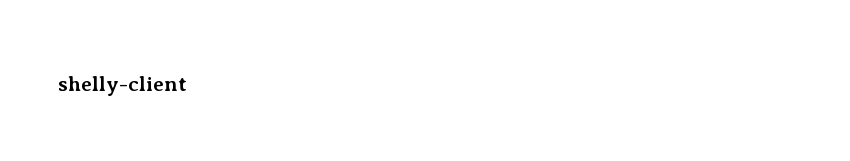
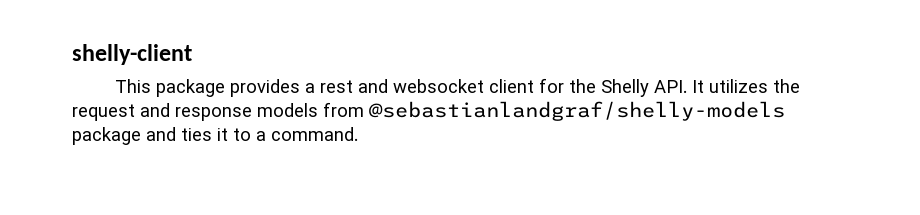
+ This package provides a rest and websocket client for the Shelly API. It utilizes the request and response models from @sebastianlandgraf/shelly-models package and ties it to a command.

